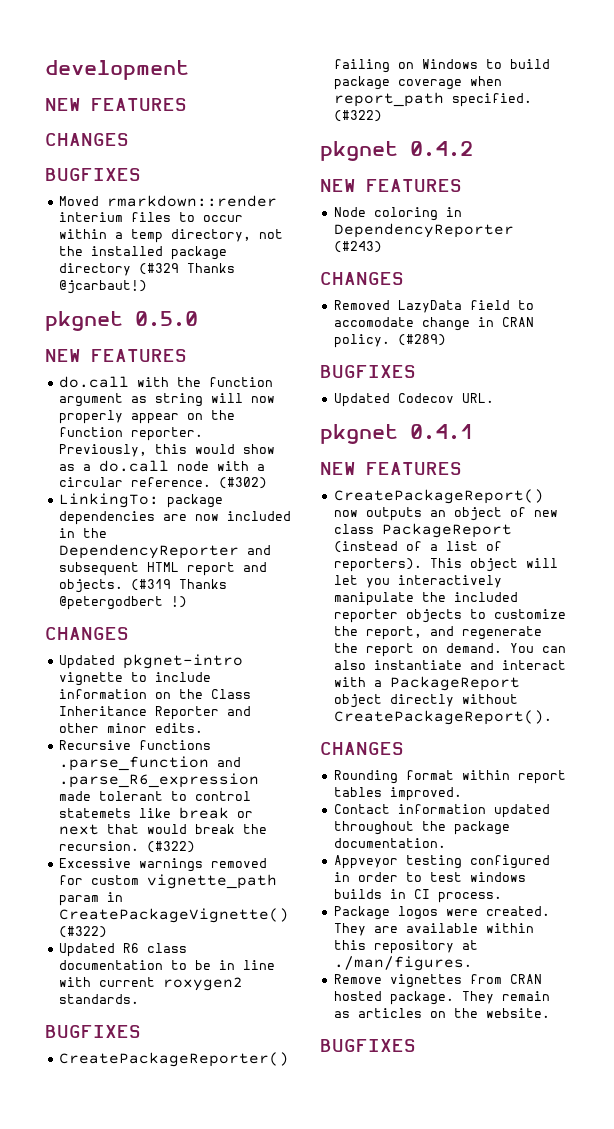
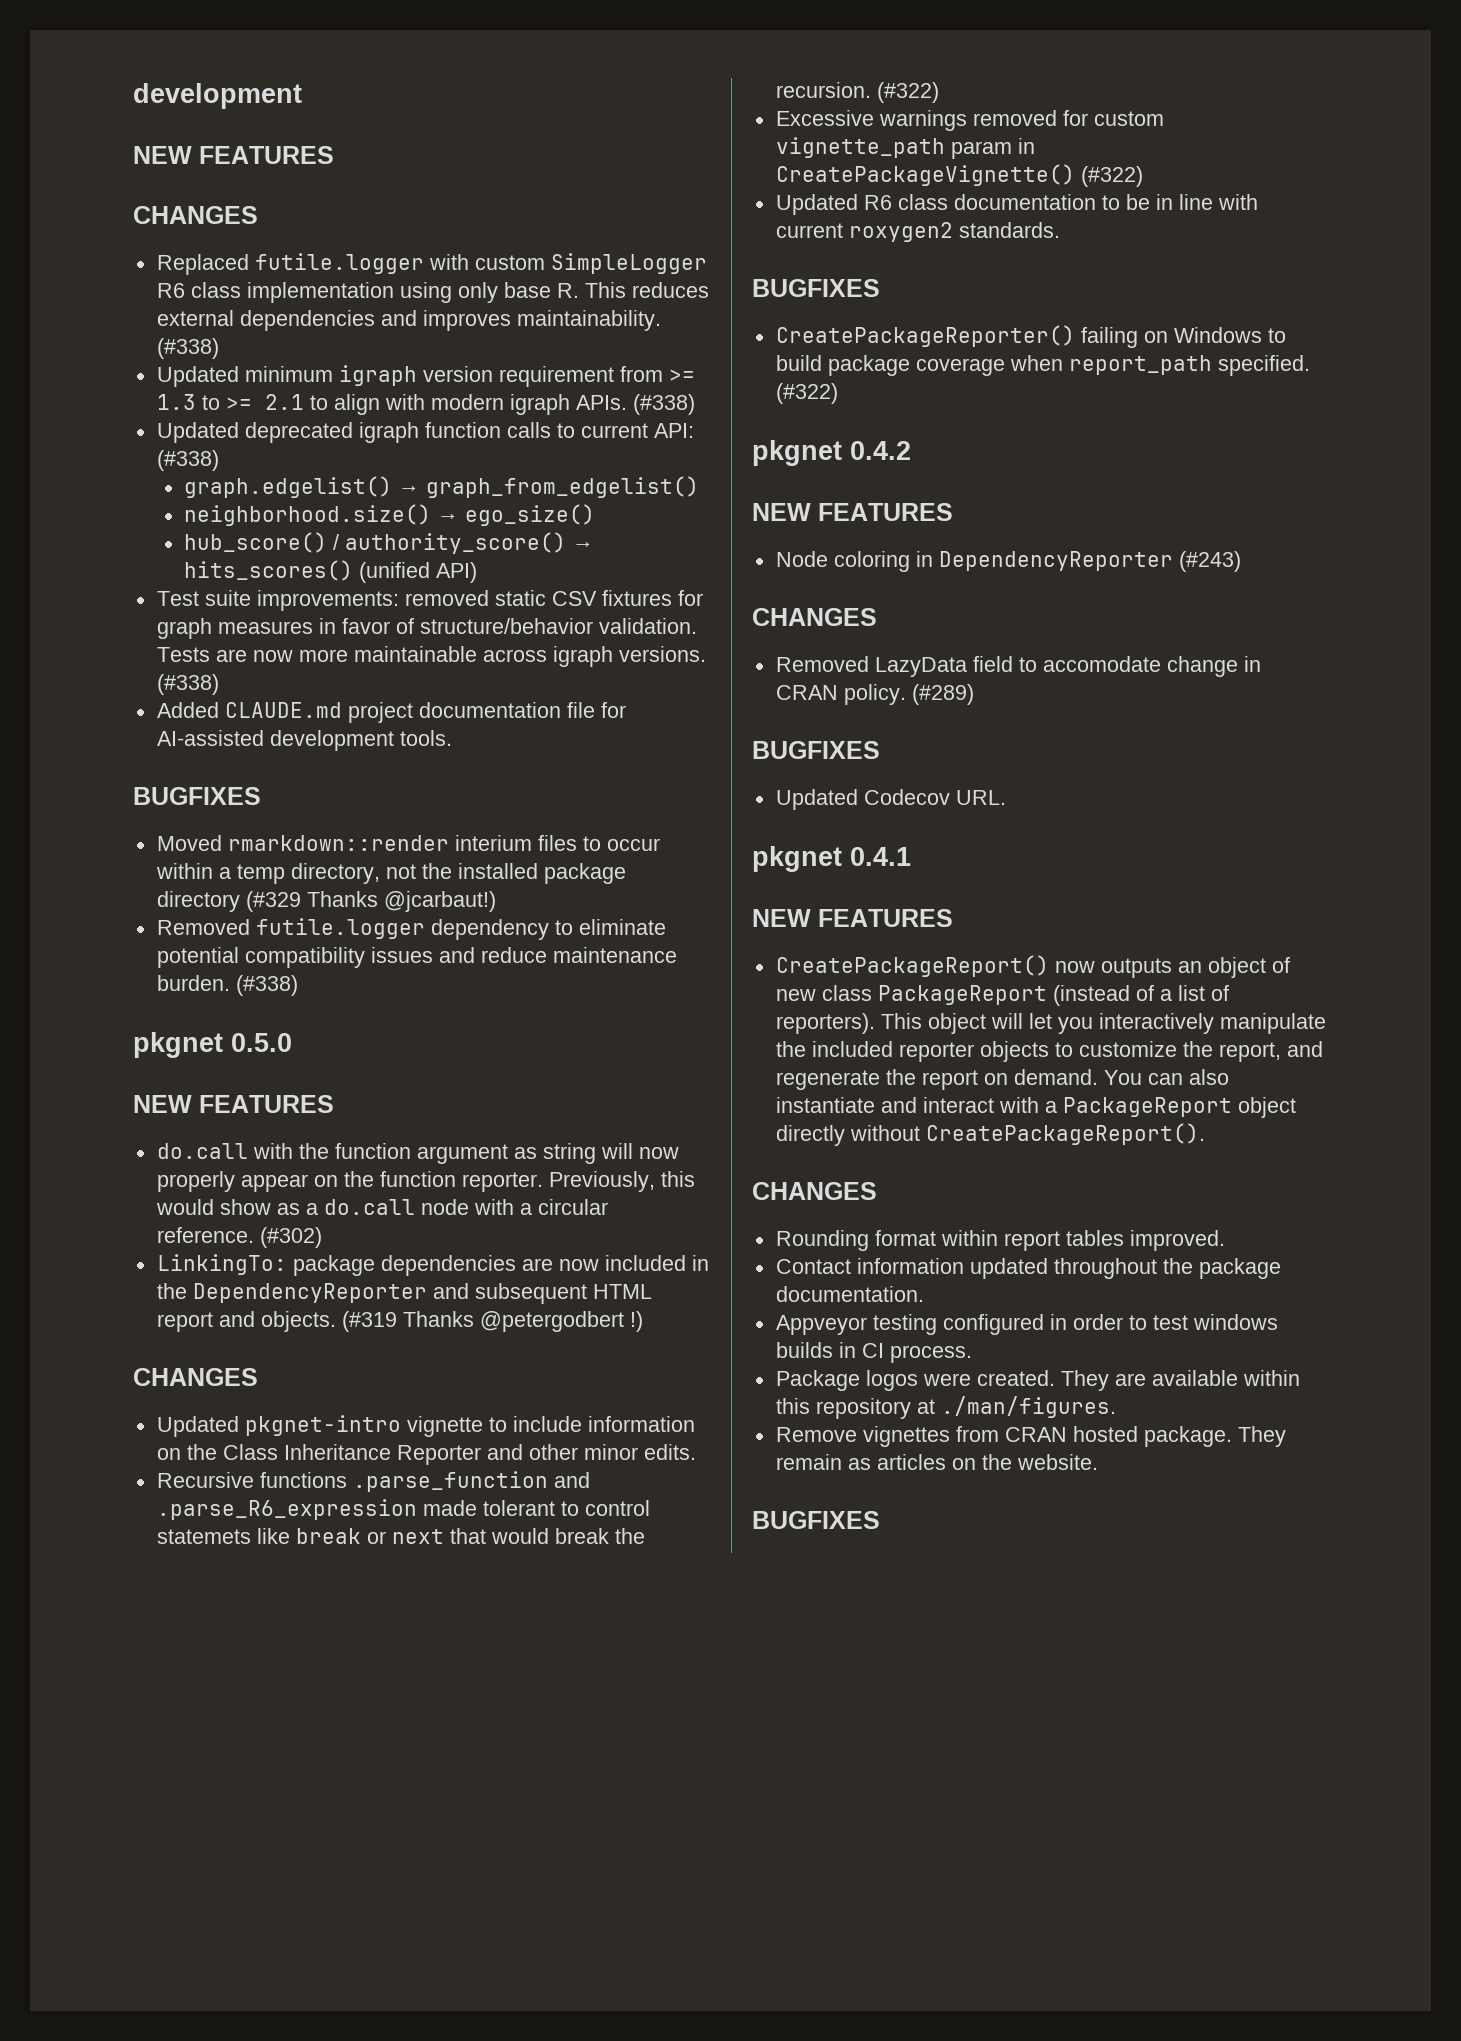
+ Replaced futile.logger with custom SimpleLogger R6 class implementation using only base R. This reduces external dependencies and improves maintainability. (#338)
+ Updated minimum igraph version requirement from >= 1.3 to >= 2.1 to align with modern igraph APIs. (#338)
+ Updated deprecated igraph function calls to current API: (#338)
+ graph.edgelist() → graph_from_edgelist()
+ neighborhood.size() → ego_size()
+ hub_score() / authority_score() → hits_scores() (unified API)
+ Test suite improvements: removed static CSV fixtures for graph measures in favor of structure/behavior validation. Tests are now more maintainable across igraph versions. (#338)
+ Added CLAUDE.md project documentation file for AI-assisted development tools.
+ Removed futile.logger dependency to eliminate potential compatibility issues and reduce maintenance burden. (#338)

